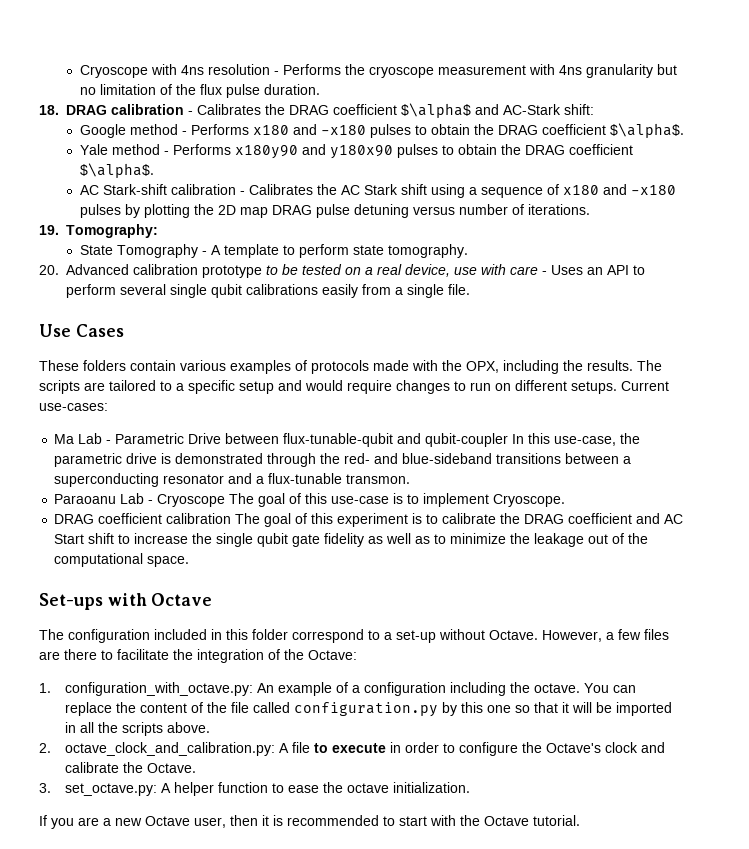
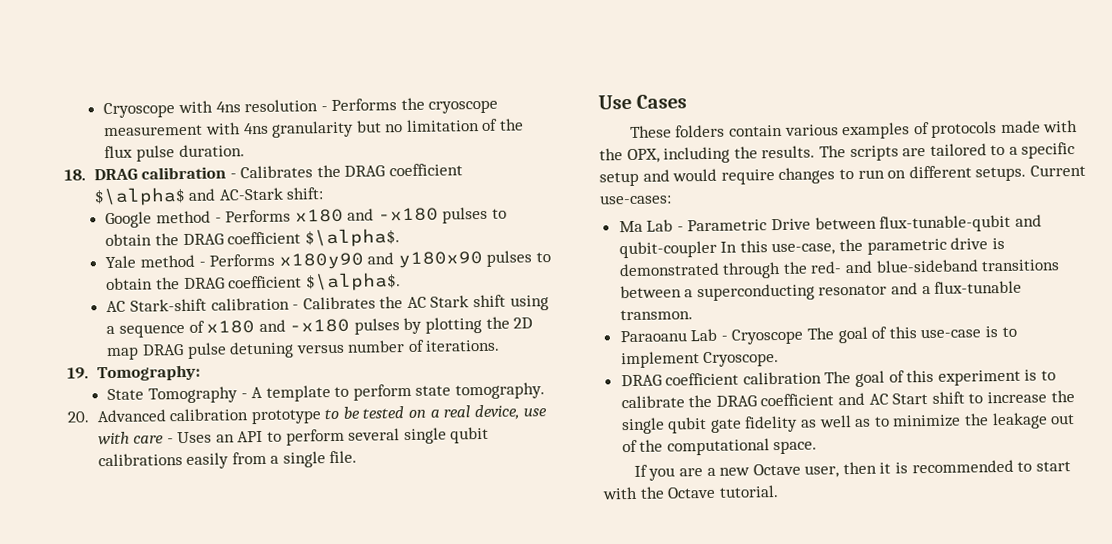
- Set-ups with Octave
- The configuration included in this folder correspond to a set-up without Octave. However, a few files are there to facilitate the integration of the Octave:
- 1. configuration_with_octave.py: An example of a configuration including the octave. You can replace the content of the file called configuration.py by this one so that it will be imported in all the scripts above.
- 2. octave_clock_and_calibration.py: A file to execute in order to configure the Octave's clock and calibrate the Octave.
- 3. set_octave.py: A helper function to ease the octave initialization.

